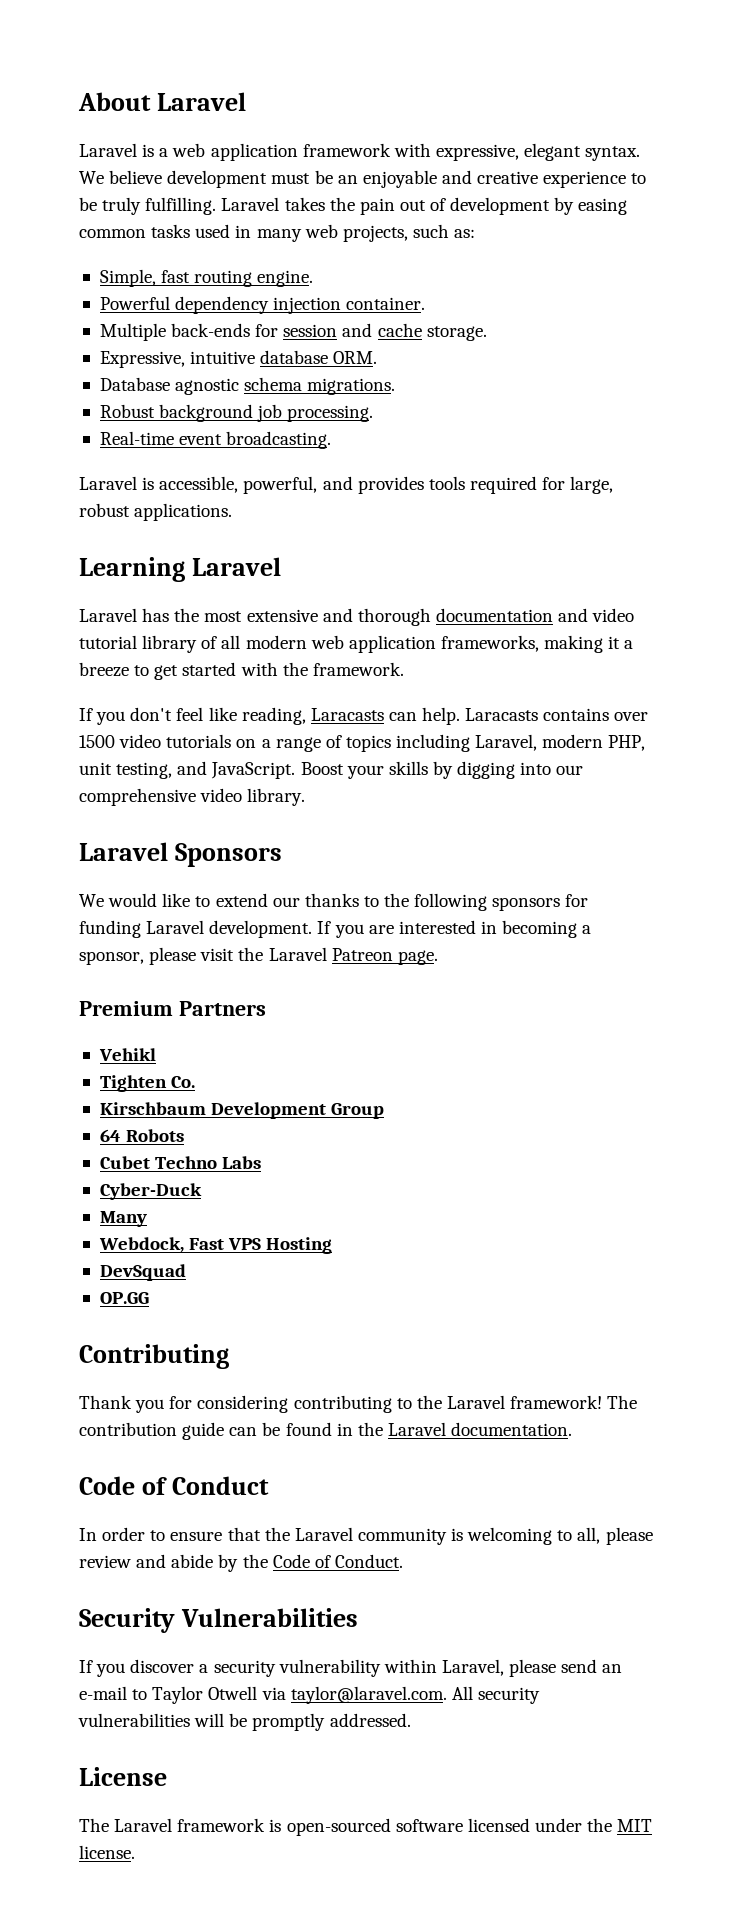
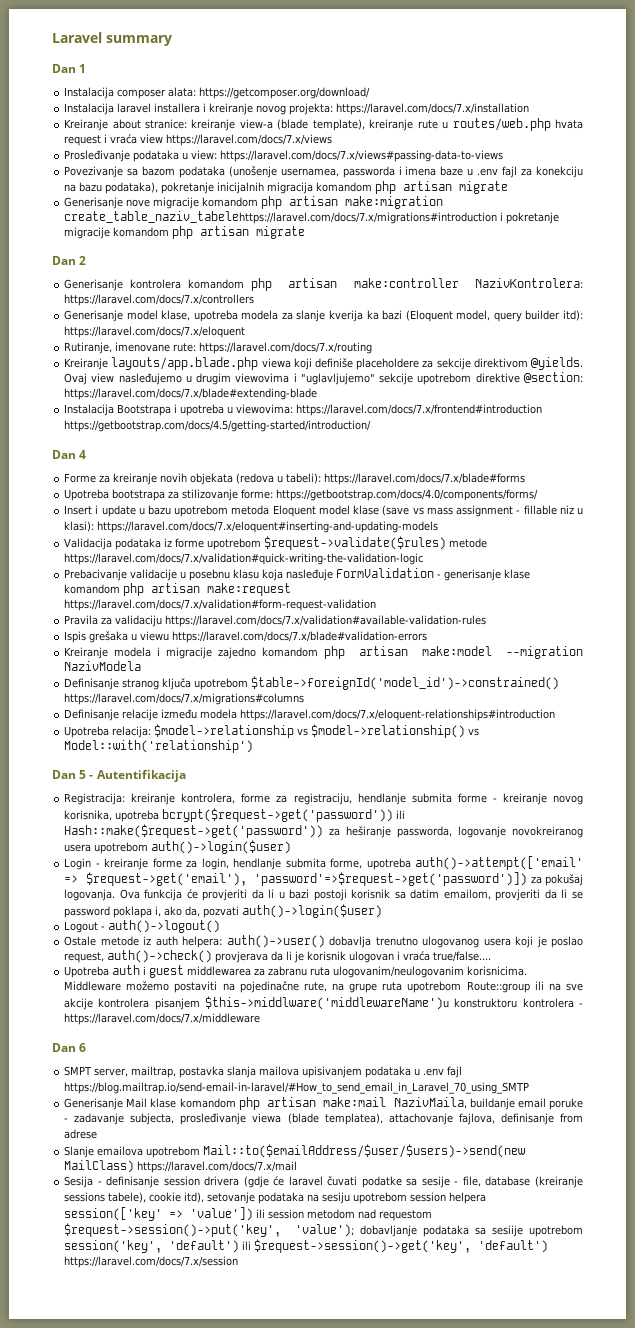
- About Laravel
- Laravel is a web application framework with expressive, elegant syntax. We believe development must be an enjoyable and creative experience to be truly fulfilling. Laravel takes the pain out of development by easing common tasks used in many web projects, such as:
- Simple, fast routing engine.
- Powerful dependency injection container.
- Multiple back-ends for session and cache storage.
- Expressive, intuitive database ORM.
- Database agnostic schema migrations.
- Robust background job processing.
- Real-time event broadcasting.
- Laravel is accessible, powerful, and provides tools required for large, robust applications.
- Learning Laravel
- Laravel has the most extensive and thorough documentation and video tutorial library of all modern web application frameworks, making it a breeze to get started with the framework.
- If you don't feel like reading, Laracasts can help. Laracasts contains over 1500 video tutorials on a range of topics including Laravel, modern PHP, unit testing, and JavaScript. Boost your skills by digging into our comprehensive video library.
- Laravel Sponsors
- We would like to extend our thanks to the following sponsors for funding Laravel development. If you are interested in becoming a sponsor, please visit the Laravel Patreon page.
- Premium Partners
- Vehikl
- Tighten Co.
- Kirschbaum Development Group
- 64 Robots
- Cubet Techno Labs
- Cyber-Duck
- Many
- Webdock, Fast VPS Hosting
- DevSquad
- OP.GG
- Contributing
- Thank you for considering contributing to the Laravel framework! The contribution guide can be found in the Laravel documentation.
- Code of Conduct
- In order to ensure that the Laravel community is welcoming to all, please review and abide by the Code of Conduct.
- Security Vulnerabilities
- If you discover a security vulnerability within Laravel, please send an e-mail to Taylor Otwell via taylor@laravel.com. All security vulnerabilities will be promptly addressed.
- License
- The Laravel framework is open-sourced software licensed under the MIT license.
+ Laravel summary
+ Dan 1
+ Instalacija composer alata: https://getcomposer.org/download/
+ Instalacija laravel installera i kreiranje novog projekta: https://laravel.com/docs/7.x/installation
+ Kreiranje about stranice: kreiranje view-a (blade template), kreiranje rute u routes/web.php hvata request i vraća view https://laravel.com/docs/7.x/views
+ Prosleđivanje podataka u view: https://laravel.com/docs/7.x/views#passing-data-to-views
+ Povezivanje sa bazom podataka (unošenje usernamea, passworda i imena baze u .env fajl za konekciju na bazu podataka), pokretanje inicijalnih migracija komandom php artisan migrate
+ Generisanje nove migracije komandom php artisan make:migration create_table_naziv_tabelehttps://laravel.com/docs/7.x/migrations#introduction i pokretanje migracije komandom php artisan migrate
+ Dan 2
+ Generisanje kontrolera komandom php artisan make:controller NazivKontrolera: https://laravel.com/docs/7.x/controllers
+ Generisanje model klase, upotreba modela za slanje kverija ka bazi (Eloquent model, query builder itd): https://laravel.com/docs/7.x/eloquent
+ Rutiranje, imenovane rute: https://laravel.com/docs/7.x/routing
+ Kreiranje layouts/app.blade.php viewa koji definiše placeholdere za sekcije direktivom @yields. Ovaj view nasleđujemo u drugim viewovima i "uglavljujemo" sekcije upotrebom direktive @section: https://laravel.com/docs/7.x/blade#extending-blade
+ Instalacija Bootstrapa i upotreba u viewovima: https://laravel.com/docs/7.x/frontend#introduction https://getbootstrap.com/docs/4.5/getting-started/introduction/
+ Dan 4
+ Forme za kreiranje novih objekata (redova u tabeli): https://laravel.com/docs/7.x/blade#forms
+ Upotreba bootstrapa za stilizovanje forme: https://getbootstrap.com/docs/4.0/components/forms/
+ Insert i update u bazu upotrebom metoda Eloquent model klase (save vs mass assignment - fillable niz u klasi): https://laravel.com/docs/7.x/eloquent#inserting-and-updating-models
+ Validacija podataka iz forme upotrebom $request->validate($rules) metode https://laravel.com/docs/7.x/validation#quick-writing-the-validation-logic
+ Prebacivanje validacije u posebnu klasu koja nasleđuje FormValidation - generisanje klase komandom php artisan make:request https://laravel.com/docs/7.x/validation#form-request-validation
+ Pravila za validaciju https://laravel.com/docs/7.x/validation#available-validation-rules
+ Ispis grešaka u viewu https://laravel.com/docs/7.x/blade#validation-errors
+ Kreiranje modela i migracije zajedno komandom php artisan make:model --migration NazivModela
+ Definisanje stranog ključa upotrebom $table->foreignId('model_id')->constrained() https://laravel.com/docs/7.x/migrations#columns
+ Definisanje relacije između modela https://laravel.com/docs/7.x/eloquent-relationships#introduction
+ Upotreba relacija: $model->relationship vs $model->relationship() vs Model::with('relationship')
+ Dan 5 - Autentifikacija
+ Registracija: kreiranje kontrolera, forme za registraciju, hendlanje submita forme - kreiranje novog korisnika, upotreba bcrypt($request->get('password')) ili Hash::make($request->get('password')) za heširanje passworda, logovanje novokreiranog usera upotrebom auth()->login($user)
+ Login - kreiranje forme za login, hendlanje submita forme, upotreba auth()->attempt(['email' => $request->get('email'), 'password'=>$request->get('password')]) za pokušaj logovanja. Ova funkcija će provjeriti da li u bazi postoji korisnik sa datim emailom, provjeriti da li se password poklapa i, ako da, pozvati auth()->login($user)
+ Logout - auth()->logout()
+ Ostale metode iz auth helpera: auth()->user() dobavlja trenutno ulogovanog usera koji je poslao request, auth()->check() provjerava da li je korisnik ulogovan i vraća true/false....
+ Upotreba auth i guest middlewarea za zabranu ruta ulogovanim/neulogovanim korisnicima. Middleware možemo postaviti na pojedinačne rute, na grupe ruta upotrebom Route::group ili na sve akcije kontrolera pisanjem $this->middlware('middlewareName')u konstruktoru kontrolera - https://laravel.com/docs/7.x/middleware
+ Dan 6
+ SMPT server, mailtrap, postavka slanja mailova upisivanjem podataka u .env fajl https://blog.mailtrap.io/send-email-in-laravel/#How_to_send_email_in_Laravel_70_using_SMTP
+ Generisanje Mail klase komandom php artisan make:mail NazivMaila, buildanje email poruke - zadavanje subjecta, prosleđivanje viewa (blade templatea), attachovanje fajlova, definisanje from adrese
+ Slanje emailova upotrebom Mail::to($emailAddress/$user/$users)->send(new MailClass) https://laravel.com/docs/7.x/mail
+ Sesija - definisanje session drivera (gdje će laravel čuvati podatke sa sesije - file, database (kreiranje sessions tabele), cookie itd), setovanje podataka na sesiju upotrebom session helpera session(['key' => 'value']) ili session metodom nad requestom $request->session()->put('key', 'value'); dobavljanje podataka sa sesiije upotrebom session('key', 'default') ili $request->session()->get('key', 'default') https://laravel.com/docs/7.x/session

